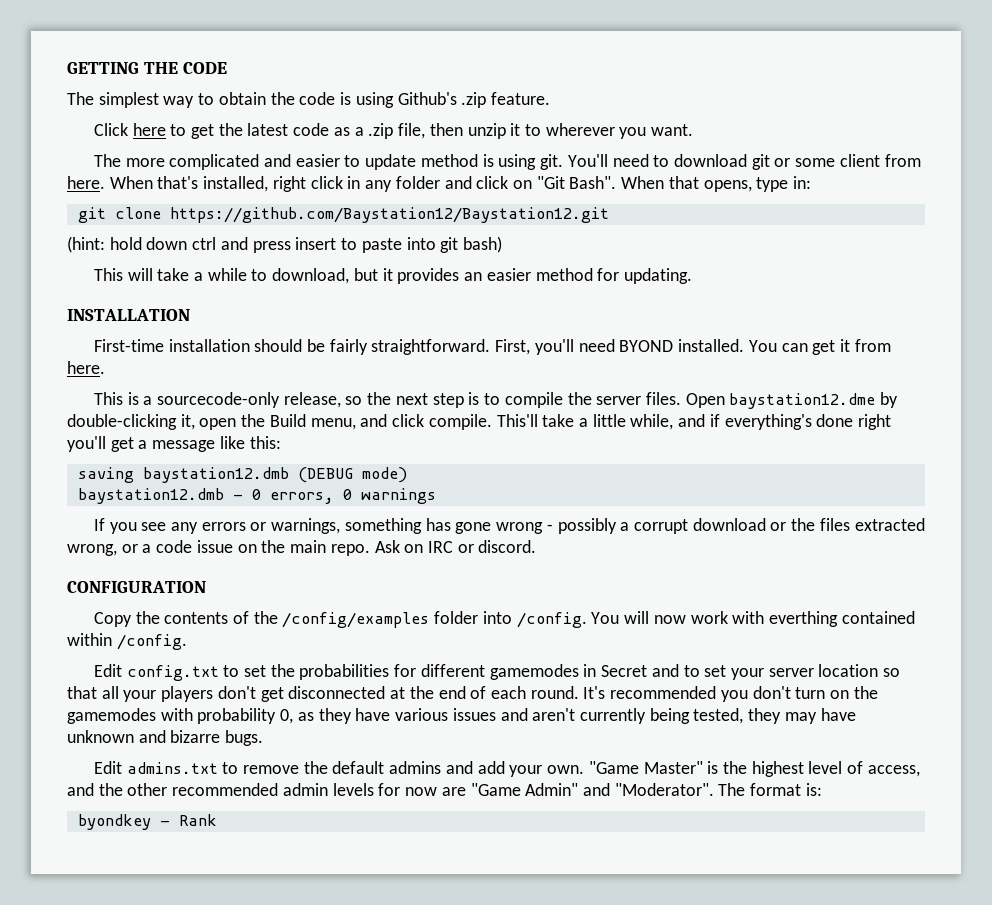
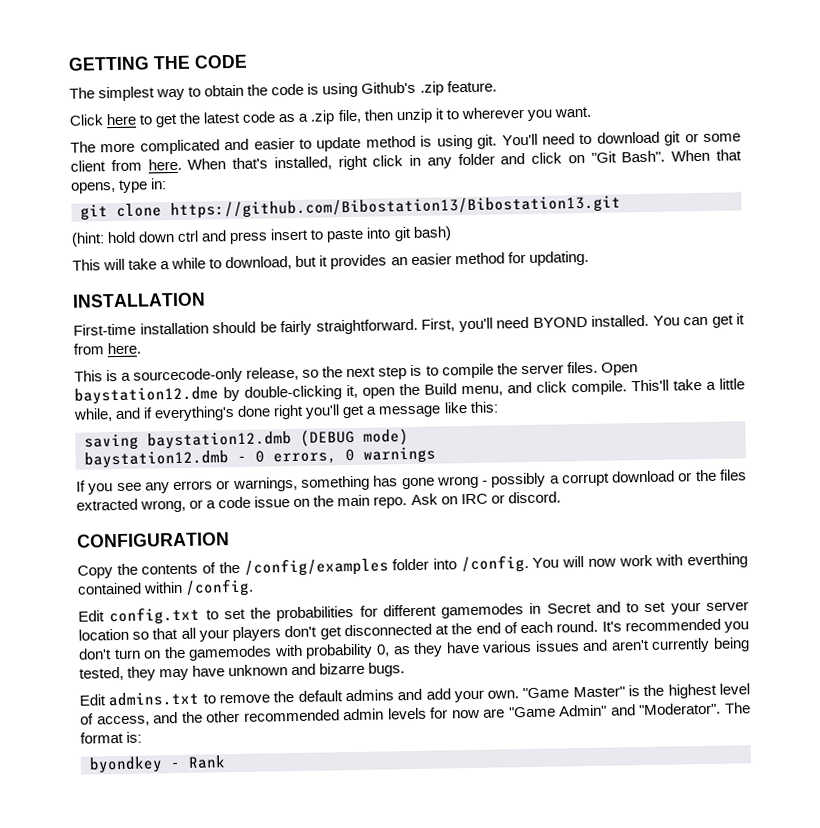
- git clone https://github.com/Baystation12/Baystation12.git
+ git clone https://github.com/Bibostation13/Bibostation13.git

